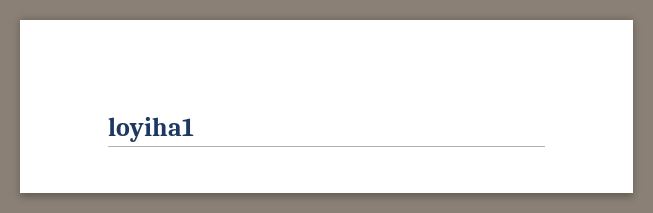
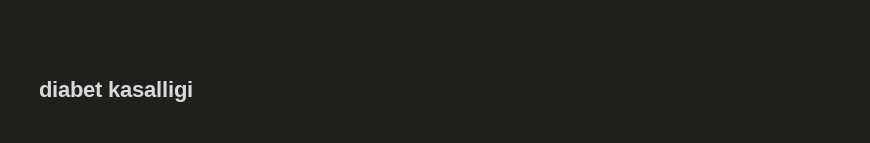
- loyiha1
+ diabet kasalligi

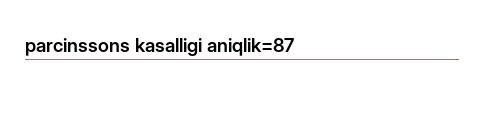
- diabet kasalligi
+ parcinssons kasalligi aniqlik=87

